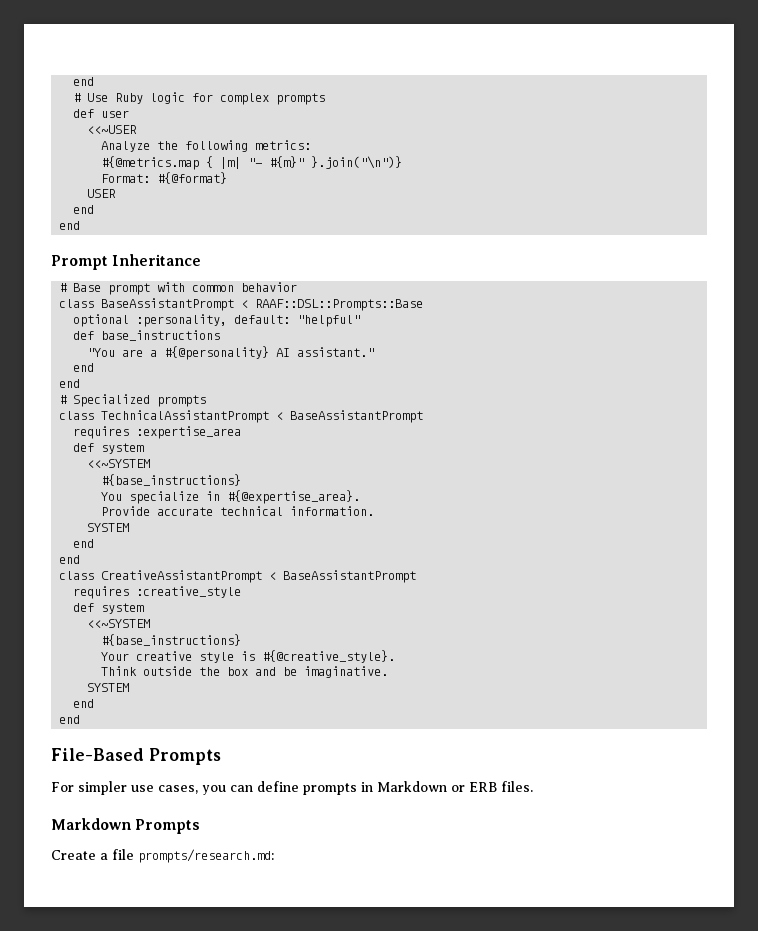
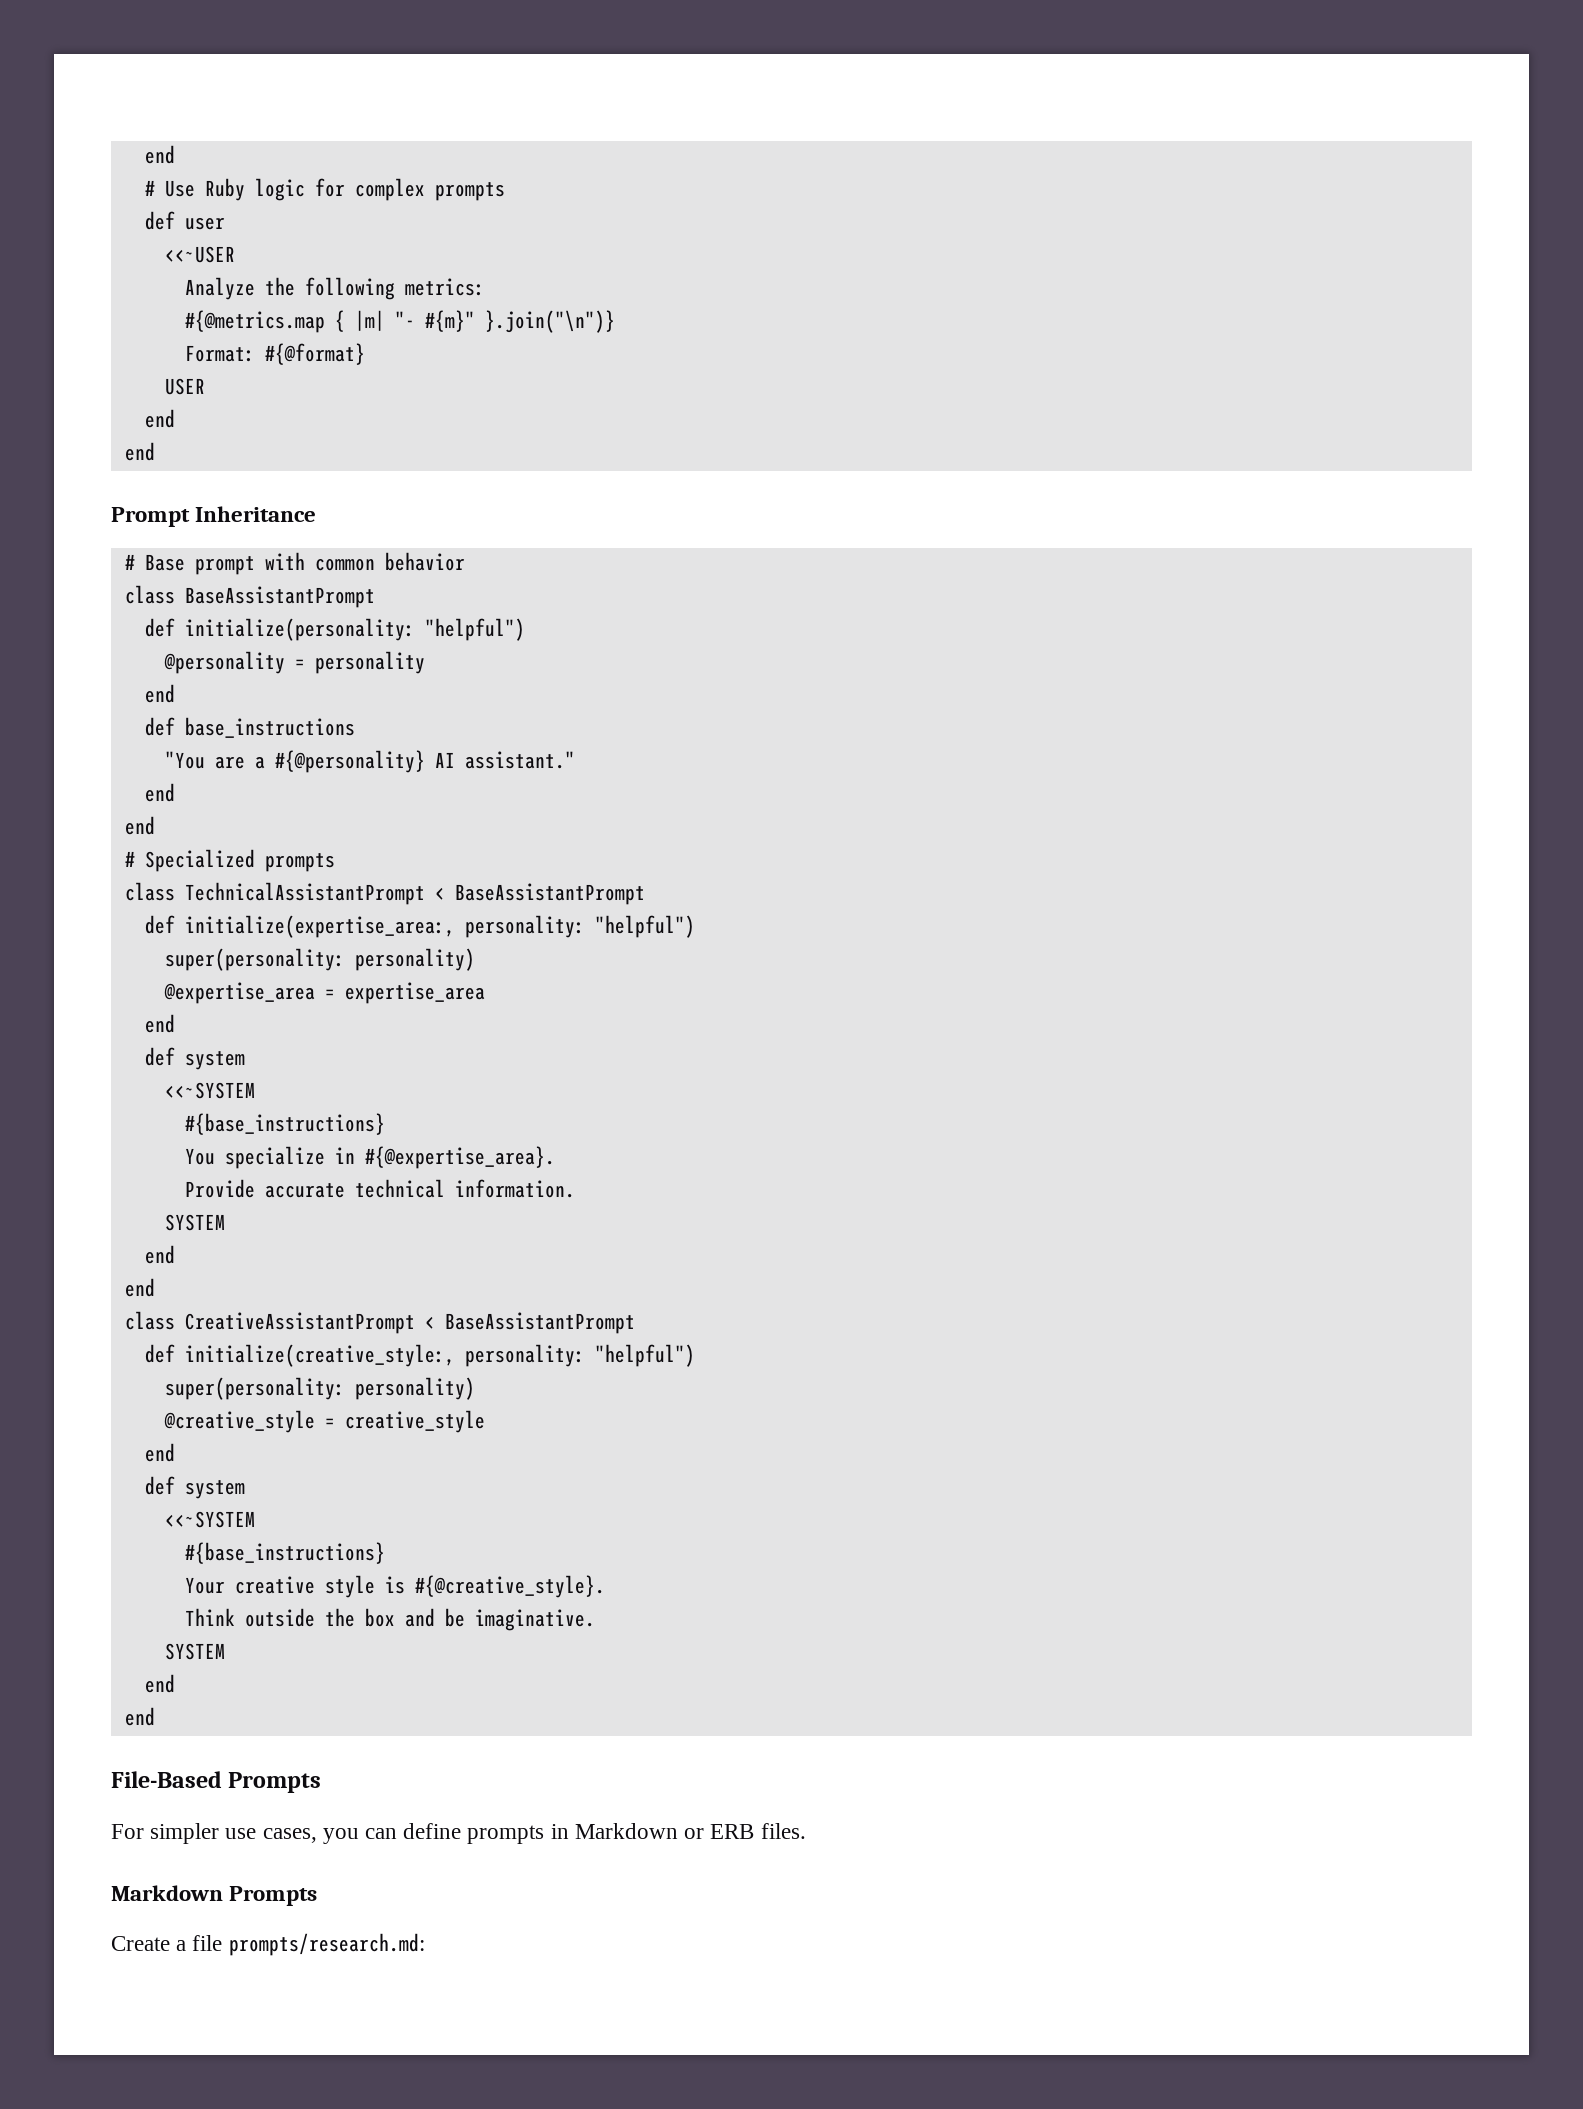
- class BaseAssistantPrompt < RAAF::DSL::Prompts::Base
- optional :personality, default: "helpful"
+ class BaseAssistantPrompt
+ def initialize(personality: "helpful")
+ @personality = personality
+ end
- requires :expertise_area
+ def initialize(expertise_area:, personality: "helpful")
+ super(personality: personality)
+ @expertise_area = expertise_area
+ end
- requires :creative_style
+ def initialize(creative_style:, personality: "helpful")
+ super(personality: personality)
+ @creative_style = creative_style
+ end

